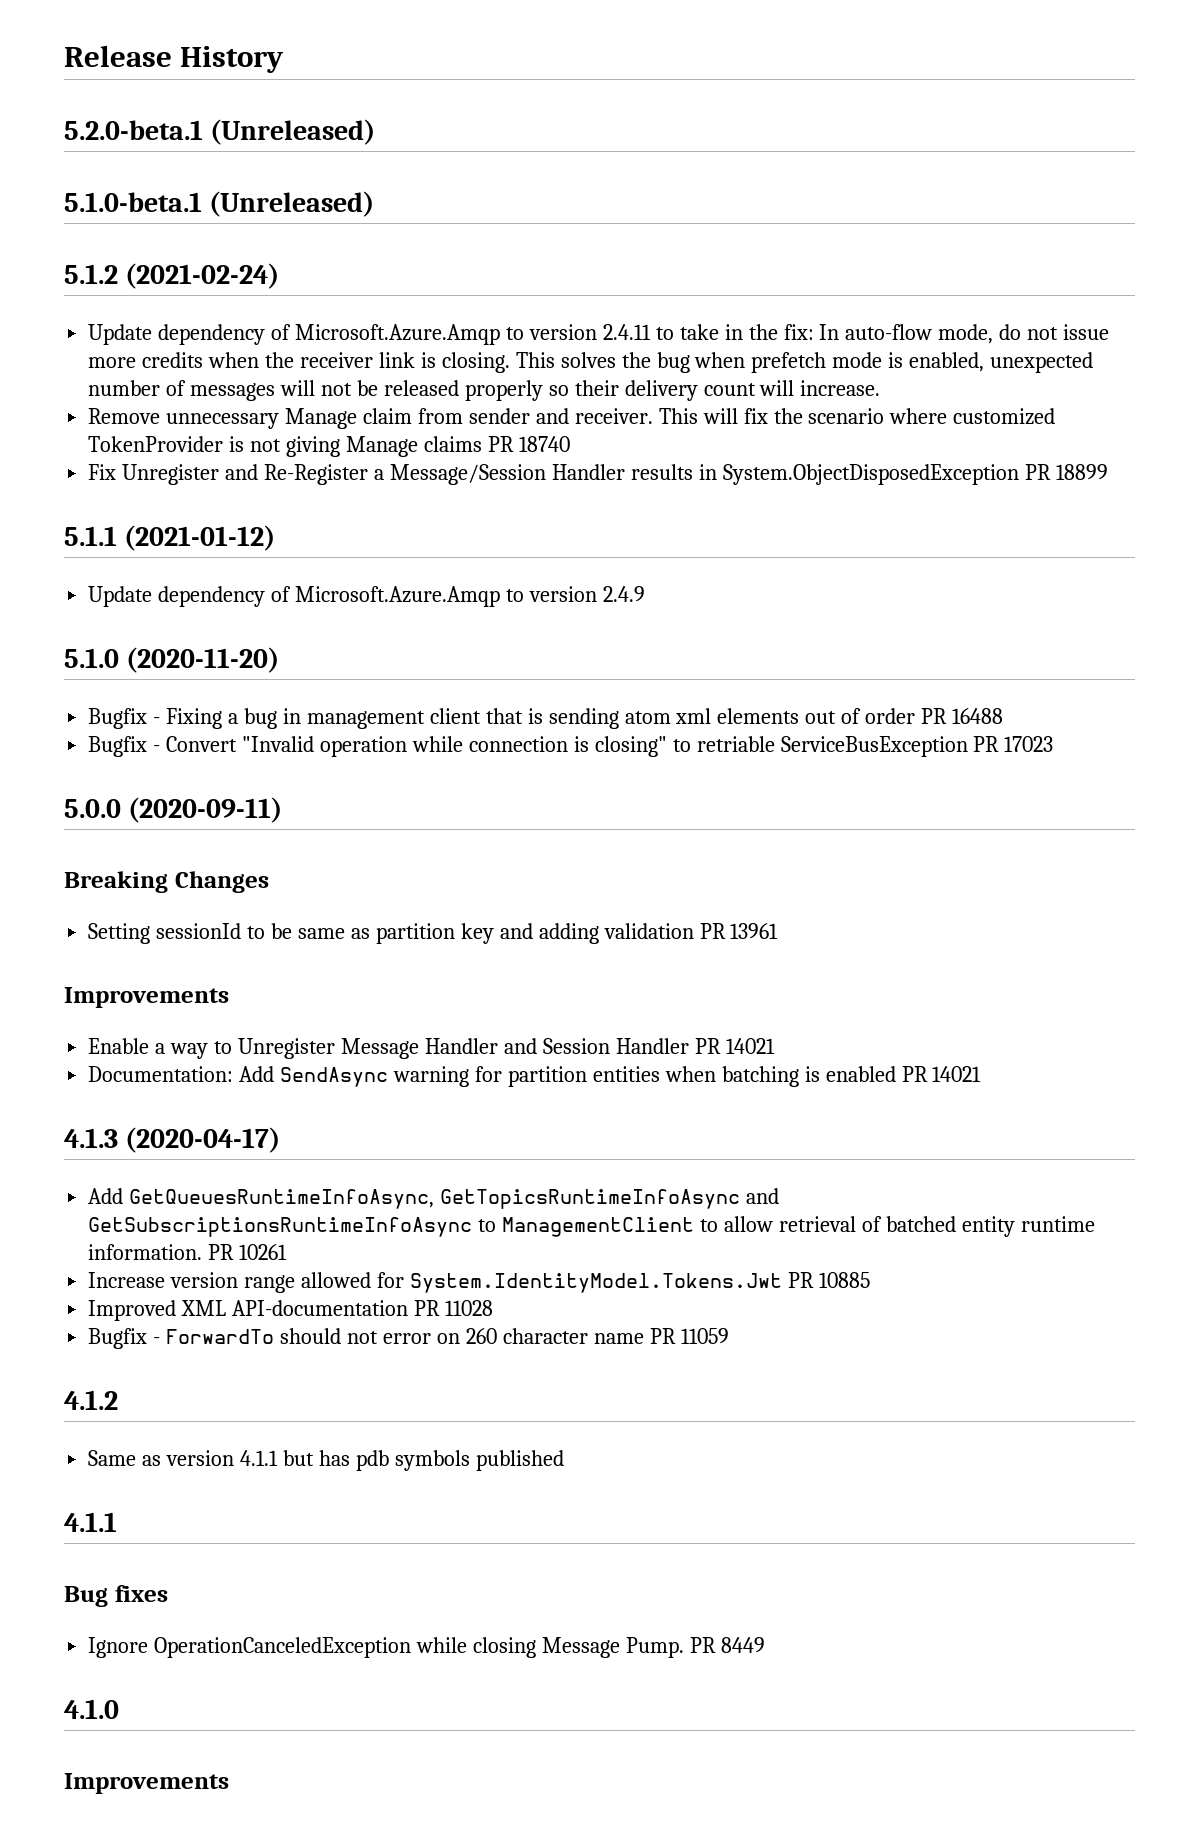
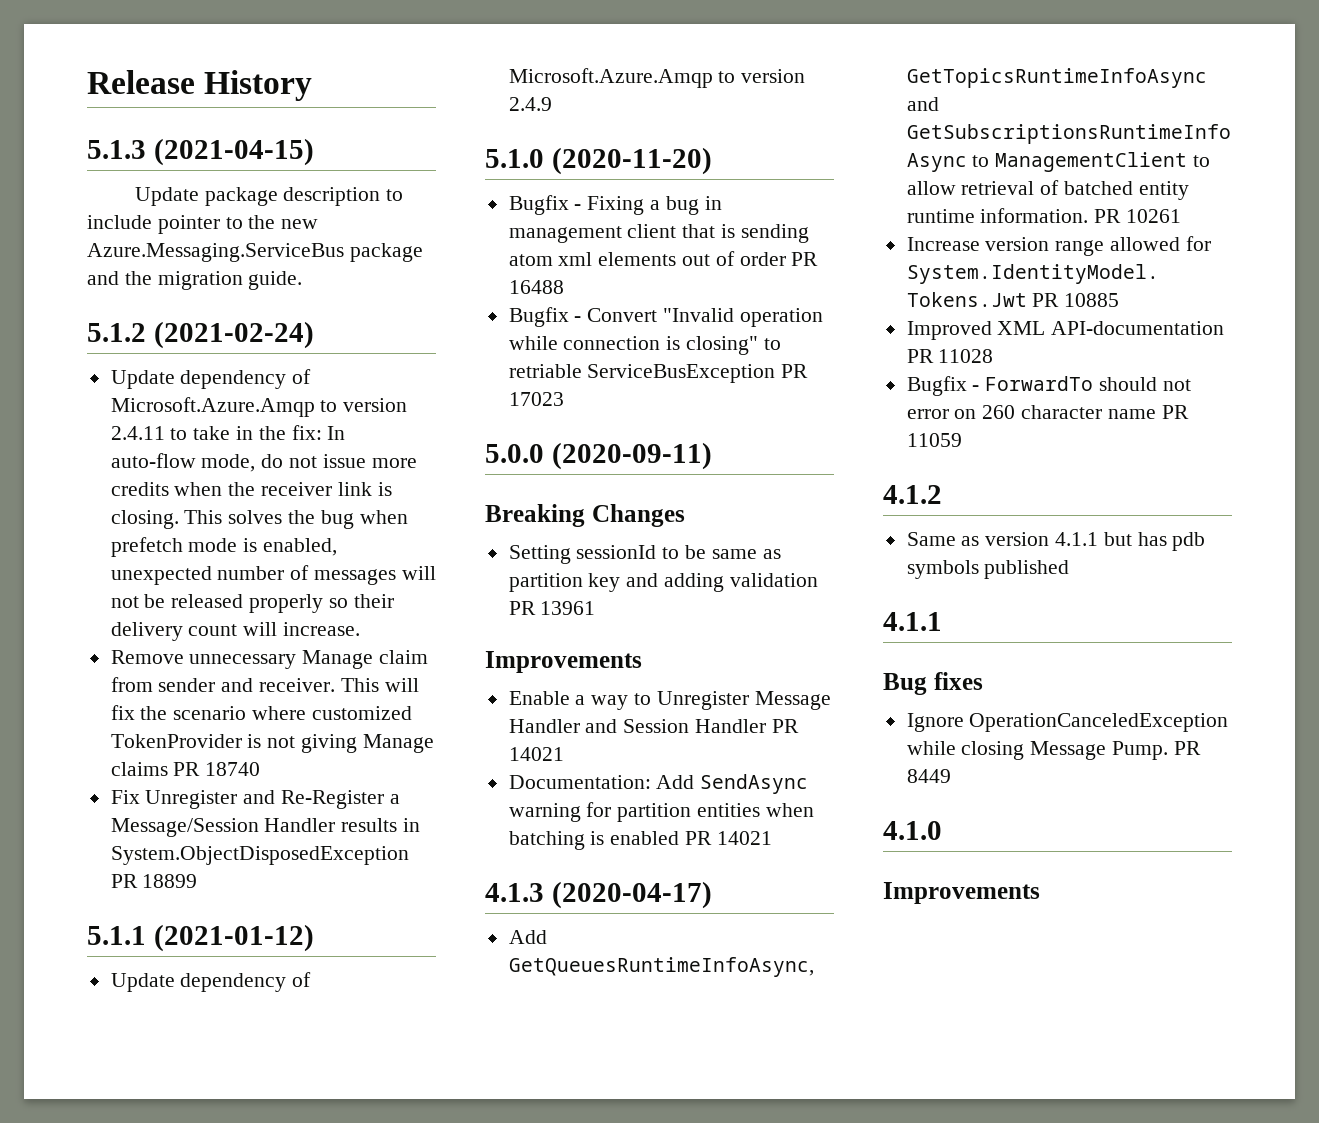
- 5.2.0-beta.1 (Unreleased)
- 5.1.0-beta.1 (Unreleased)
+ 5.1.3 (2021-04-15)
+ Update package description to include pointer to the new Azure.Messaging.ServiceBus package and the migration guide.

